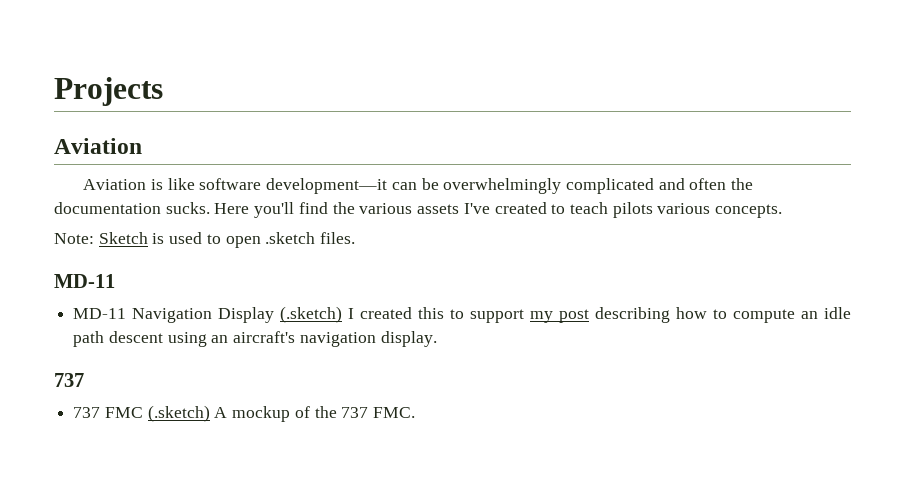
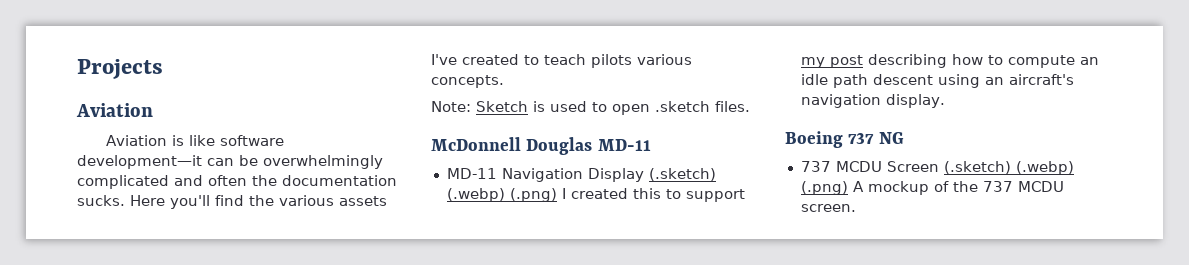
  Note: Sketch is used to open .sketch files.
- MD-11
+ McDonnell Douglas MD-11
- MD-11 Navigation Display (.sketch) I created this to support my post describing how to compute an idle path descent using an aircraft's navigation display.
- 737
- 737 FMC (.sketch) A mockup of the 737 FMC.
+ MD-11 Navigation Display (.sketch) (.webp) (.png) I created this to support my post describing how to compute an idle path descent using an aircraft's navigation display.
+ Boeing 737 NG
+ 737 MCDU Screen (.sketch) (.webp) (.png) A mockup of the 737 MCDU screen.

